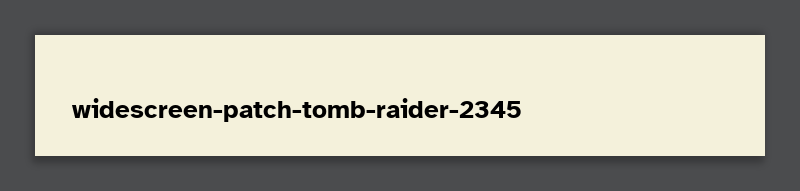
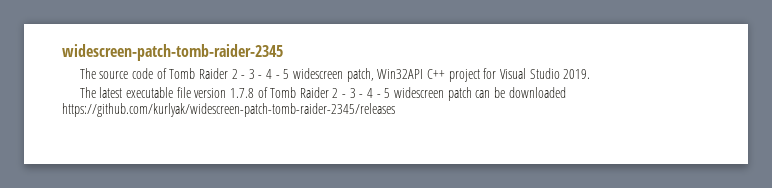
+ The source code of Tomb Raider 2 - 3 - 4 - 5 widescreen patch, Win32API C++ project for Visual Studio 2019.
+ The latest executable file version 1.7.8 of Tomb Raider 2 - 3 - 4 - 5 widescreen patch can be downloaded https://github.com/kurlyak/widescreen-patch-tomb-raider-2345/releases

